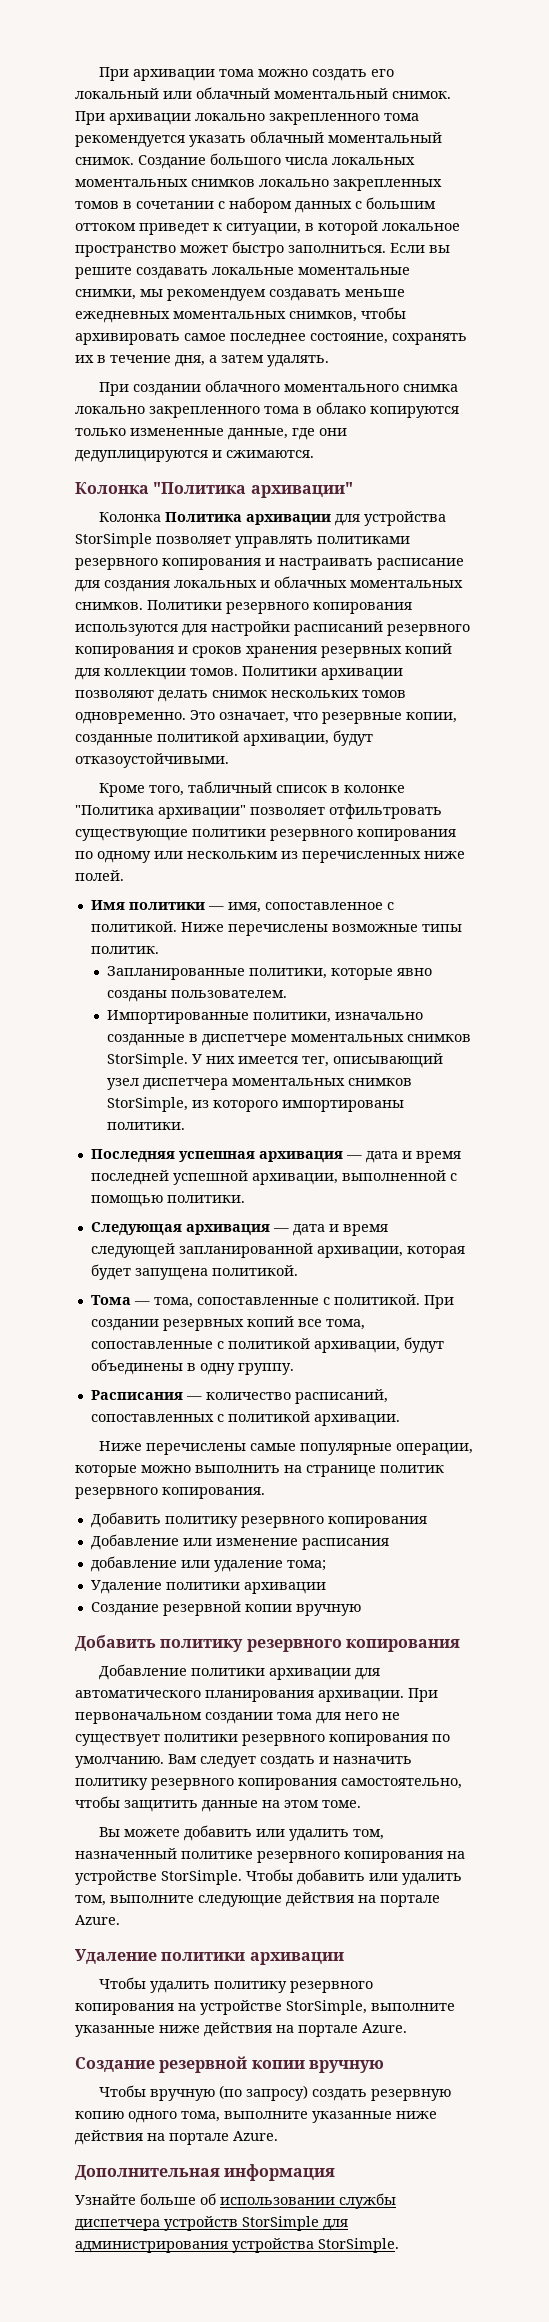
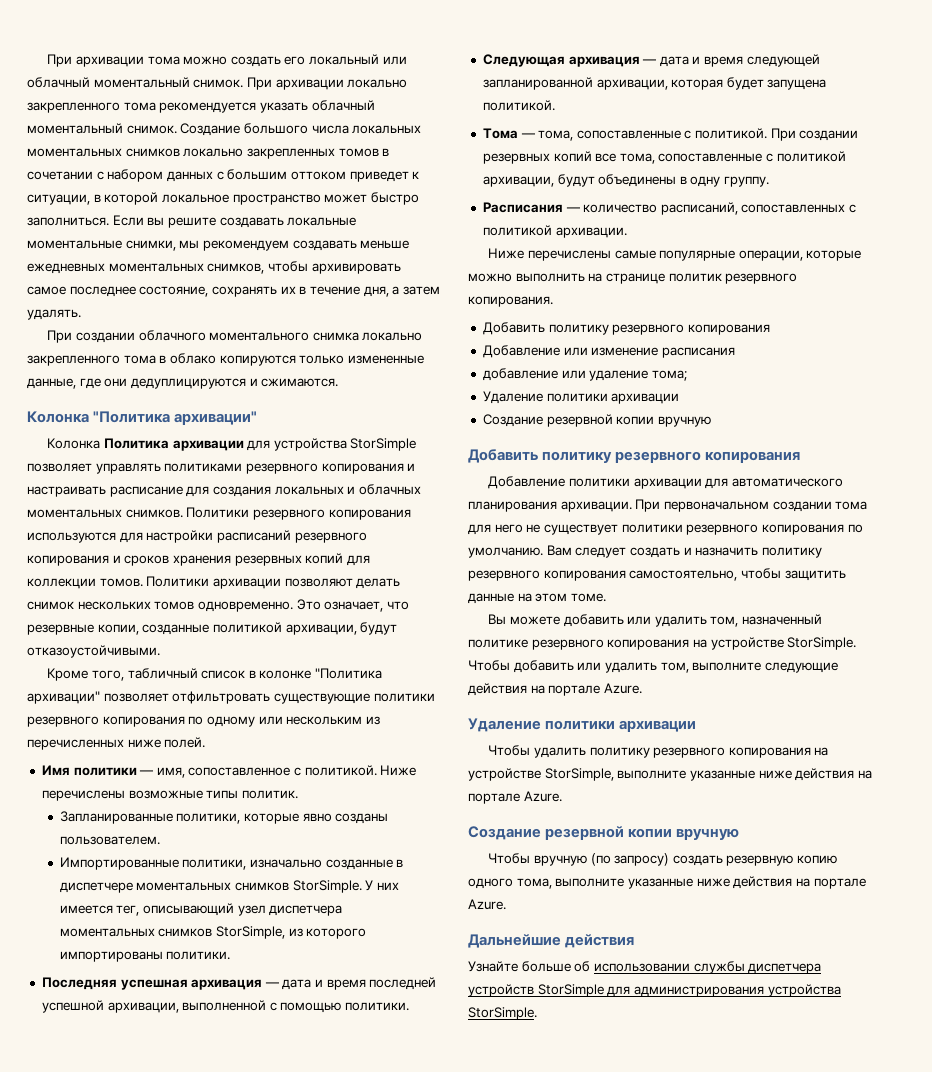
- Дополнительная информация
+ Дальнейшие действия

